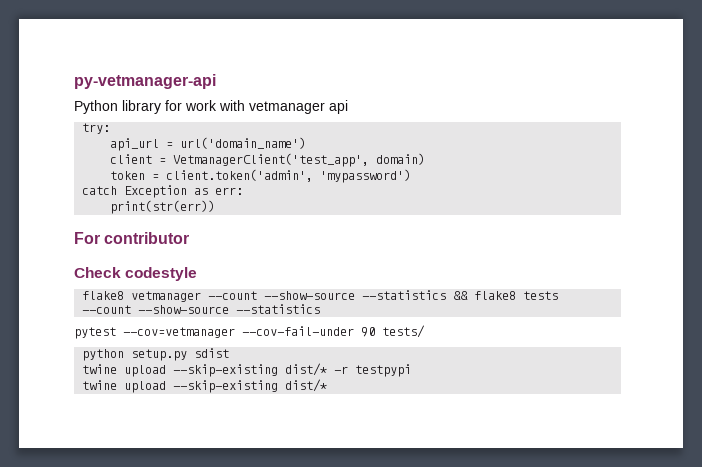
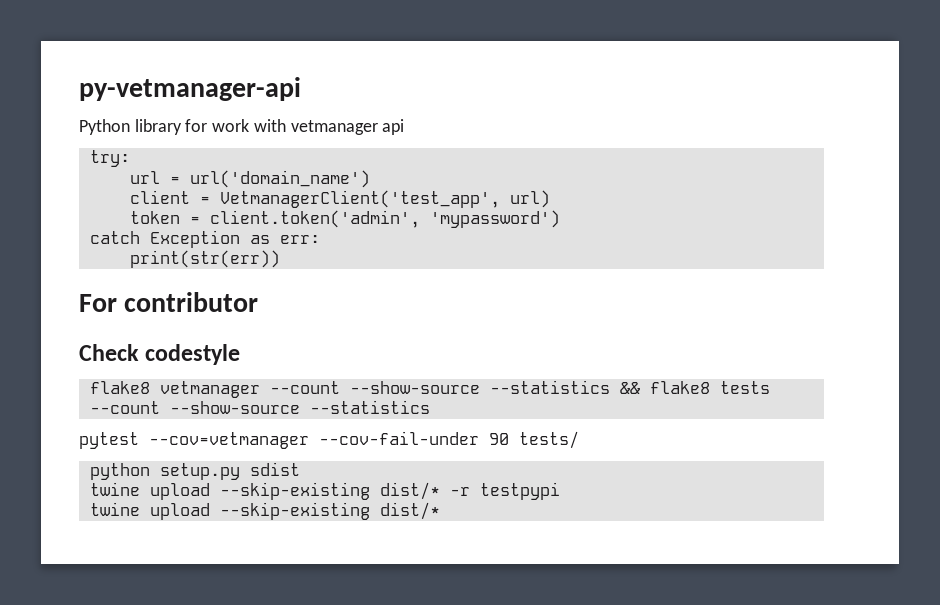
- api_url = url('domain_name')
+ url = url('domain_name')
- client = VetmanagerClient('test_app', domain)
+ client = VetmanagerClient('test_app', url)

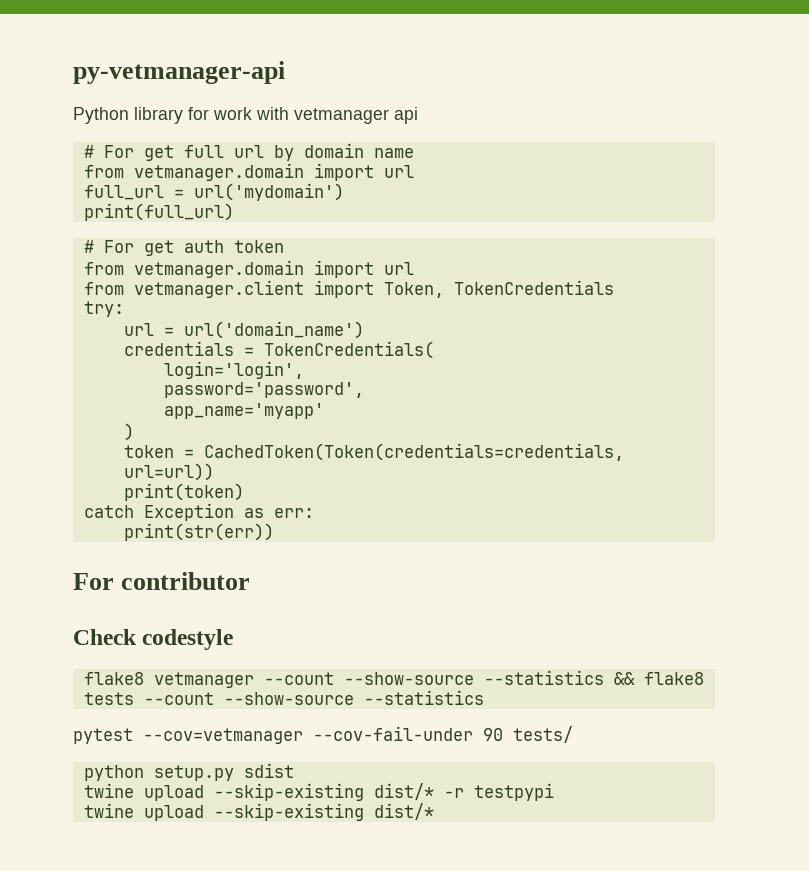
+ # For get full url by domain name
+ from vetmanager.domain import url
+ full_url = url('mydomain')
+ print(full_url)
+ # For get auth token
+ from vetmanager.domain import url
+ from vetmanager.client import Token, TokenCredentials
  try:
  url = url('domain_name')
- client = VetmanagerClient('test_app', url)
+ credentials = TokenCredentials(
+ login='login',
+ password='password',
+ app_name='myapp'
+ )
- token = client.token('admin', 'mypassword')
+ token = CachedToken(Token(credentials=credentials, url=url))
+ print(token)

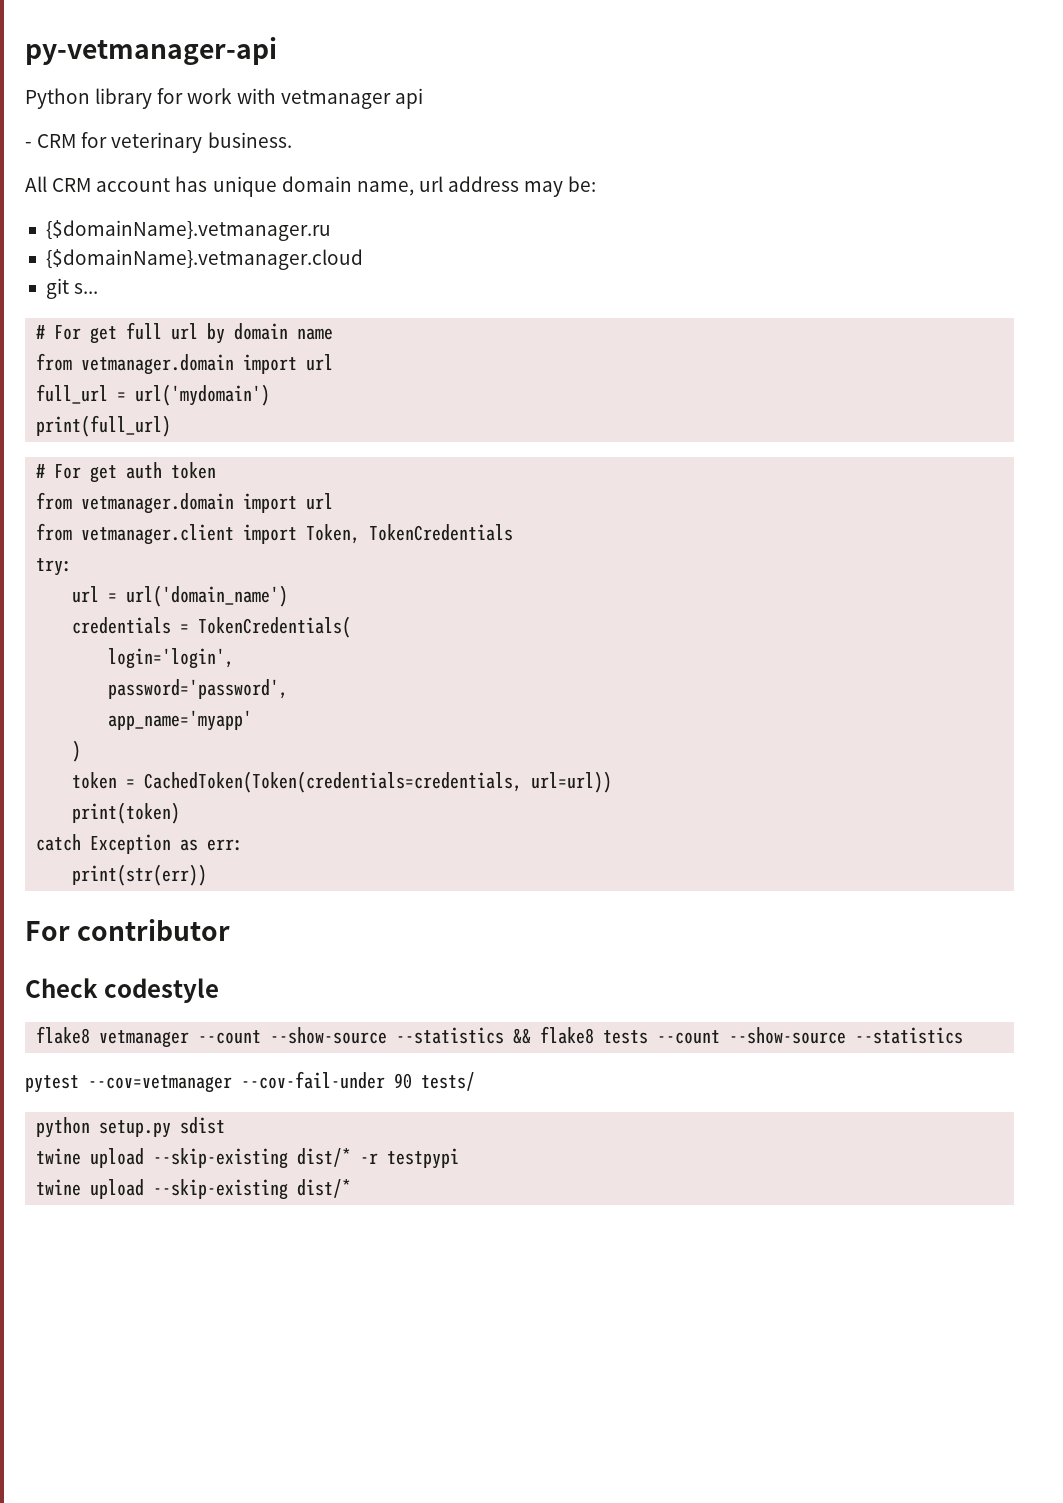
+ - CRM for veterinary business.
+ All CRM account has unique domain name, url address may be:
+ {$domainName}.vetmanager.ru
+ {$domainName}.vetmanager.cloud
+ git s...

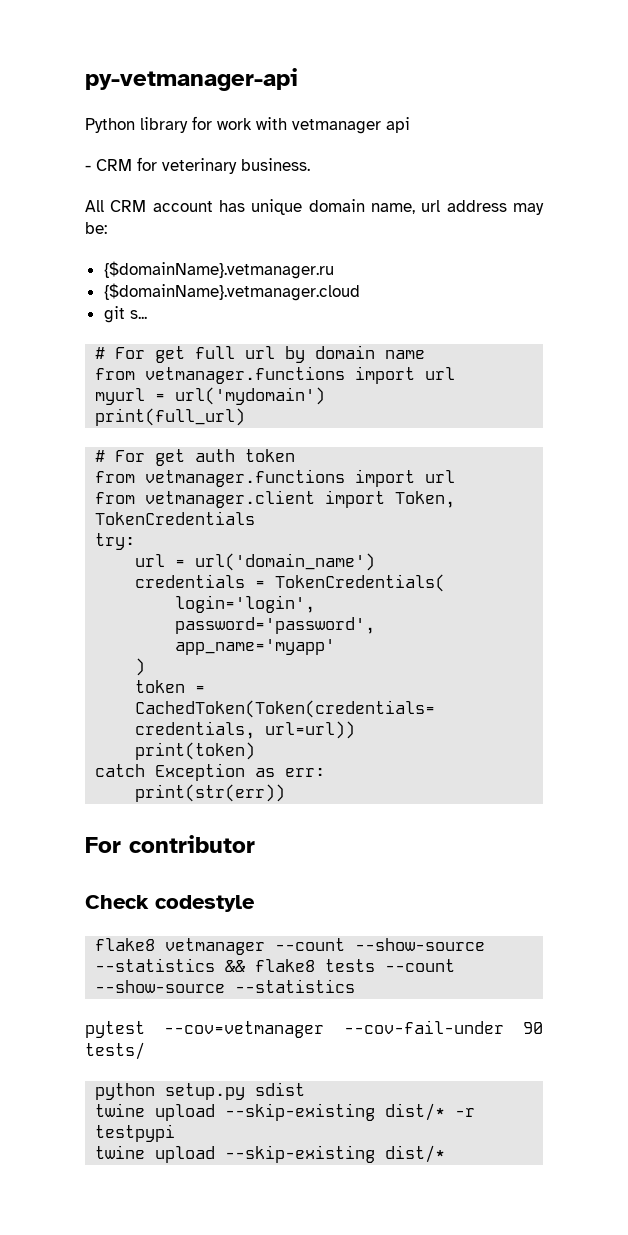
  # For get full url by domain name
- from vetmanager.domain import url
- full_url = url('mydomain')
+ from vetmanager.functions import url
+ myurl = url('mydomain')
  # For get auth token
- from vetmanager.domain import url
+ from vetmanager.functions import url

